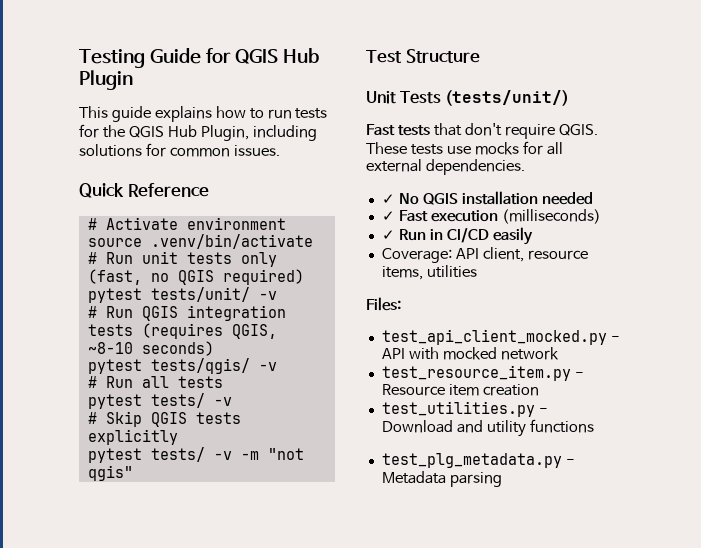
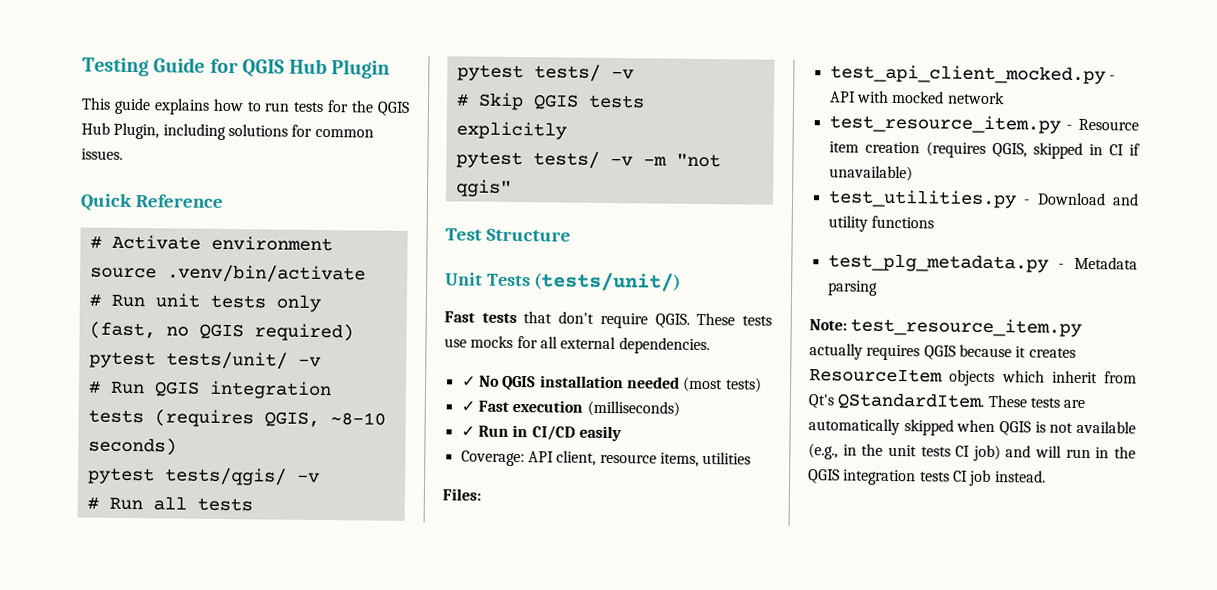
- ✓ No QGIS installation needed
+ ✓ No QGIS installation needed (most tests)
- test_resource_item.py - Resource item creation
+ test_resource_item.py - Resource item creation (requires QGIS, skipped in CI if unavailable)
+ Note: test_resource_item.py actually requires QGIS because it creates ResourceItem objects which inherit from Qt's QStandardItem. These tests are automatically skipped when QGIS is not available (e.g., in the unit tests CI job) and will run in the QGIS integration tests CI job instead.

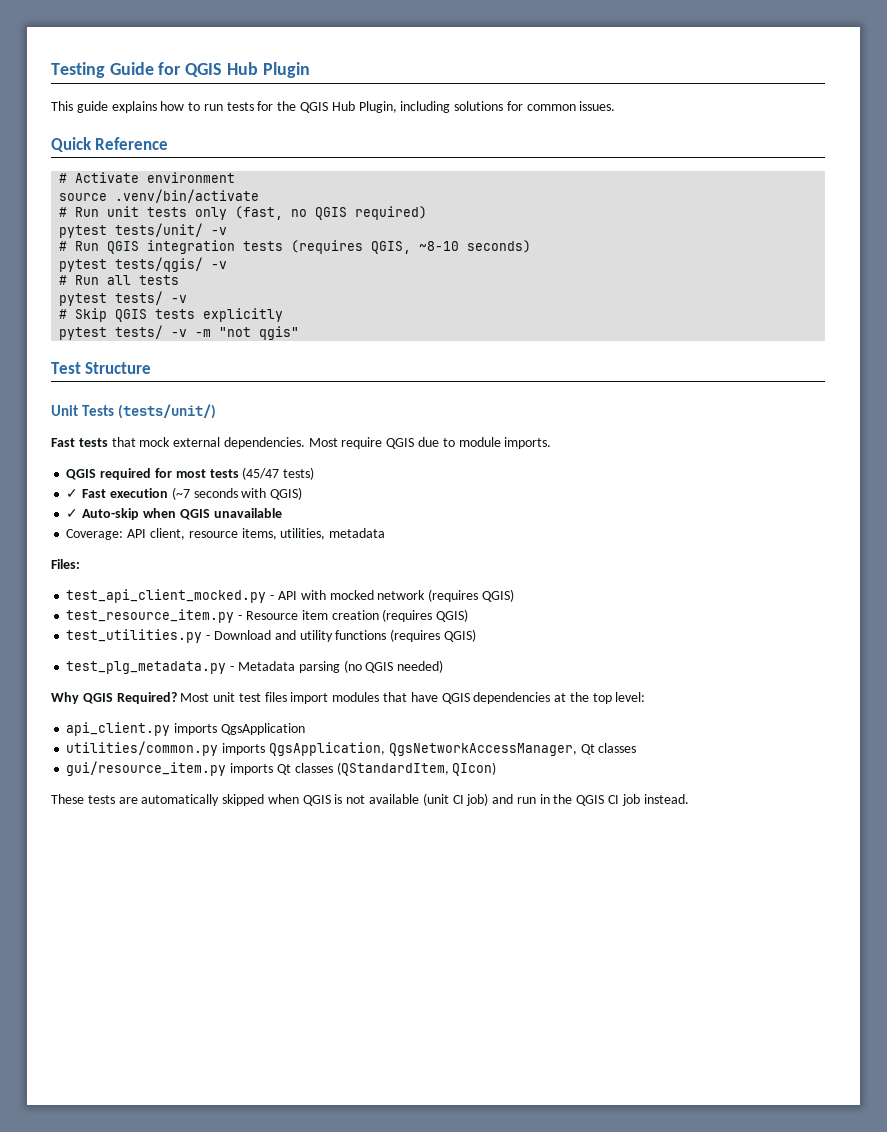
- Fast tests that don't require QGIS. These tests use mocks for all external dependencies.
- ✓ No QGIS installation needed (most tests)
- ✓ Fast execution (milliseconds)
- ✓ Run in CI/CD easily
+ Fast tests that mock external dependencies. Most require QGIS due to module imports.
+ QGIS required for most tests (45/47 tests)
+ ✓ Fast execution (~7 seconds with QGIS)
+ ✓ Auto-skip when QGIS unavailable
- Coverage: API client, resource items, utilities
+ Coverage: API client, resource items, utilities, metadata
- test_api_client_mocked.py - API with mocked network
+ test_api_client_mocked.py - API with mocked network (requires QGIS)
- test_resource_item.py - Resource item creation (requires QGIS, skipped in CI if unavailable)
+ test_resource_item.py - Resource item creation (requires QGIS)
- test_utilities.py - Download and utility functions
+ test_utilities.py - Download and utility functions (requires QGIS)
- test_plg_metadata.py - Metadata parsing
- Note: test_resource_item.py actually requires QGIS because it creates ResourceItem objects which inherit from Qt's QStandardItem. These tests are automatically skipped when QGIS is not available (e.g., in the unit tests CI job) and will run in the QGIS integration tests CI job instead.
+ test_plg_metadata.py - Metadata parsing (no QGIS needed)
+ Why QGIS Required? Most unit test files import modules that have QGIS dependencies at the top level:
+ api_client.py imports QgsApplication
+ utilities/common.py imports QgsApplication, QgsNetworkAccessManager, Qt classes
+ gui/resource_item.py imports Qt classes (QStandardItem, QIcon)
+ These tests are automatically skipped when QGIS is not available (unit CI job) and run in the QGIS CI job instead.

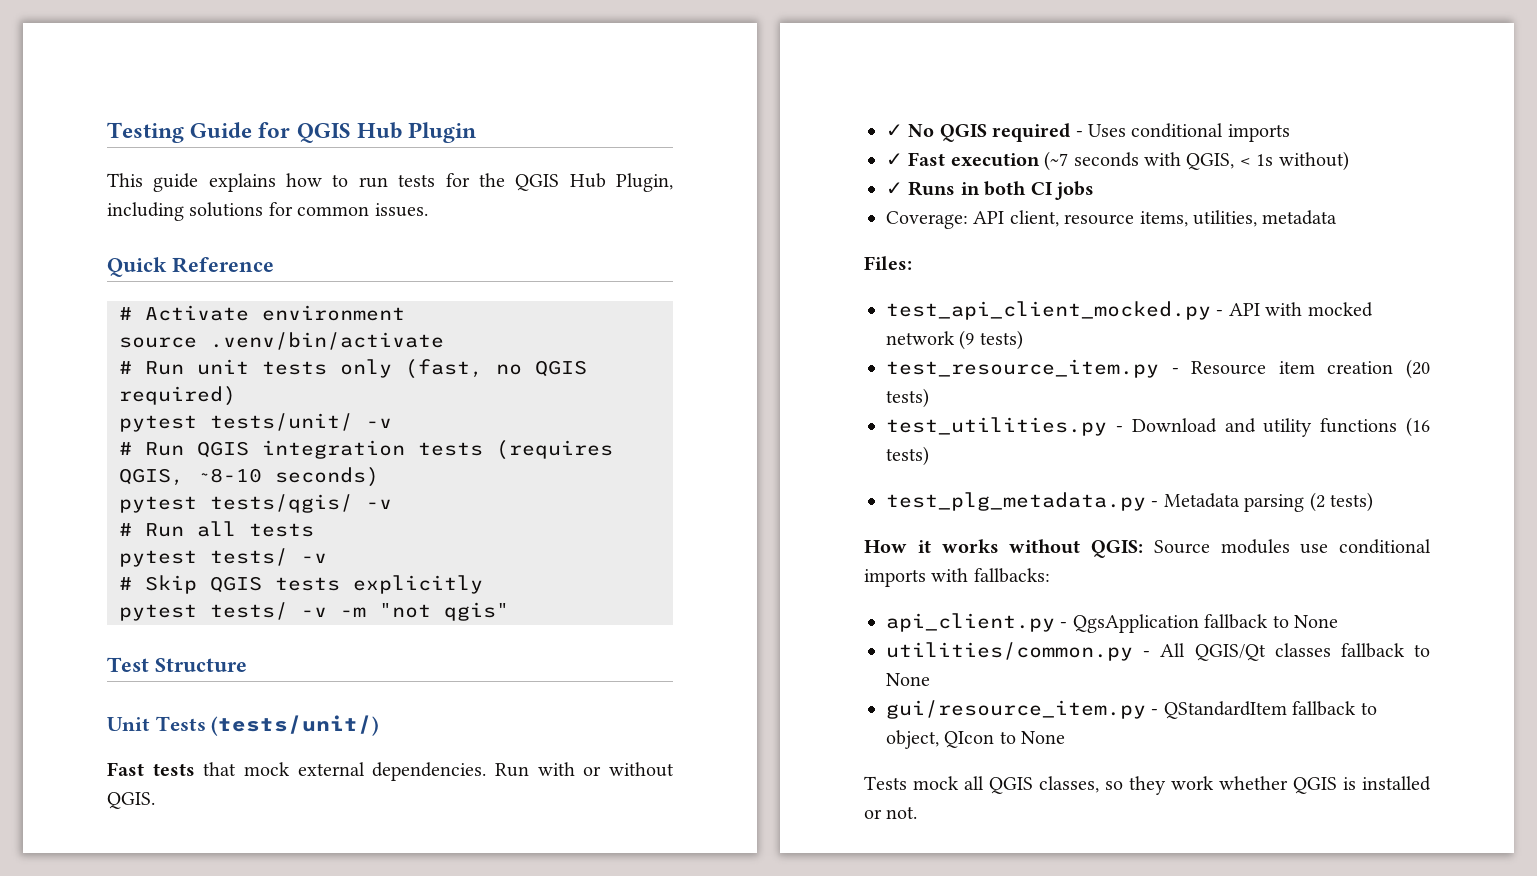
- Most require QGIS due to module imports.
- QGIS required for most tests (45/47 tests)
+ Run with or without QGIS.
+ ✓ No QGIS required - Uses conditional imports
- ✓ Fast execution (~7 seconds with QGIS)
- ✓ Auto-skip when QGIS unavailable
+ ✓ Fast execution (~7 seconds with QGIS, < 1s without)
+ ✓ Runs in both CI jobs
- test_api_client_mocked.py - API with mocked network (requires QGIS)
+ test_api_client_mocked.py - API with mocked network (9 tests)
- test_resource_item.py - Resource item creation (requires QGIS)
+ test_resource_item.py - Resource item creation (20 tests)
- test_utilities.py - Download and utility functions (requires QGIS)
+ test_utilities.py - Download and utility functions (16 tests)
- test_plg_metadata.py - Metadata parsing (no QGIS needed)
- Why QGIS Required? Most unit test files import modules that have QGIS dependencies at the top level:
+ test_plg_metadata.py - Metadata parsing (2 tests)
+ How it works without QGIS: Source modules use conditional imports with fallbacks:
- api_client.py imports QgsApplication
- utilities/common.py imports QgsApplication, QgsNetworkAccessManager, Qt classes
- gui/resource_item.py imports Qt classes (QStandardItem, QIcon)
- These tests are automatically skipped when QGIS is not available (unit CI job) and run in the QGIS CI job instead.
+ api_client.py - QgsApplication fallback to None
+ utilities/common.py - All QGIS/Qt classes fallback to None
+ gui/resource_item.py - QStandardItem fallback to object, QIcon to None
+ Tests mock all QGIS classes, so they work whether QGIS is installed or not.

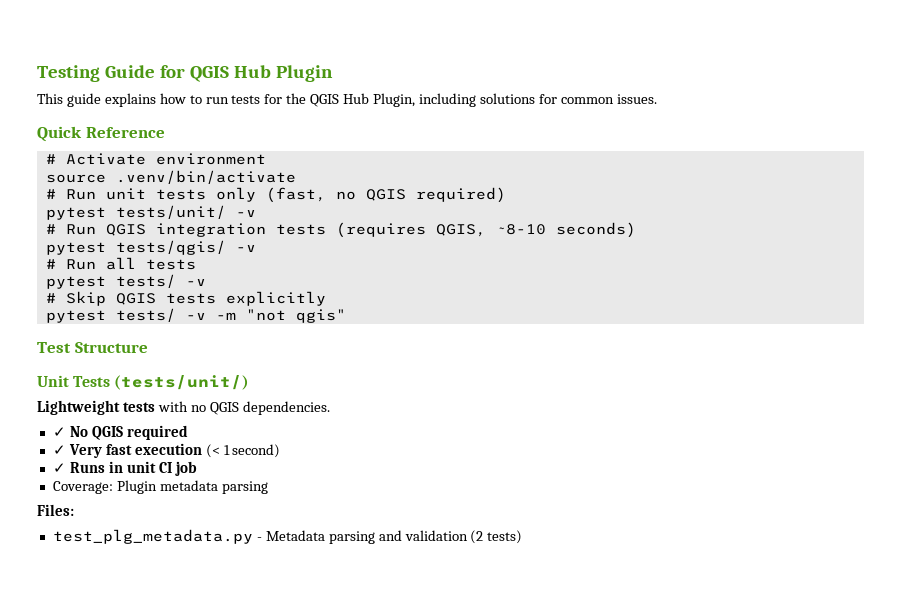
- Fast tests that mock external dependencies. Run with or without QGIS.
- ✓ No QGIS required - Uses conditional imports
- ✓ Fast execution (~7 seconds with QGIS, < 1s without)
- ✓ Runs in both CI jobs
- Coverage: API client, resource items, utilities, metadata
+ Lightweight tests with no QGIS dependencies.
+ ✓ No QGIS required
+ ✓ Very fast execution (< 1 second)
+ ✓ Runs in unit CI job
+ Coverage: Plugin metadata parsing
- test_api_client_mocked.py - API with mocked network (9 tests)
- test_resource_item.py - Resource item creation (20 tests)
- test_utilities.py - Download and utility functions (16 tests)
- test_plg_metadata.py - Metadata parsing (2 tests)
+ test_plg_metadata.py - Metadata parsing and validation (2 tests)
- How it works without QGIS: Source modules use conditional imports with fallbacks:
- api_client.py - QgsApplication fallback to None
- utilities/common.py - All QGIS/Qt classes fallback to None
- gui/resource_item.py - QStandardItem fallback to object, QIcon to None
- Tests mock all QGIS classes, so they work whether QGIS is installed or not.

